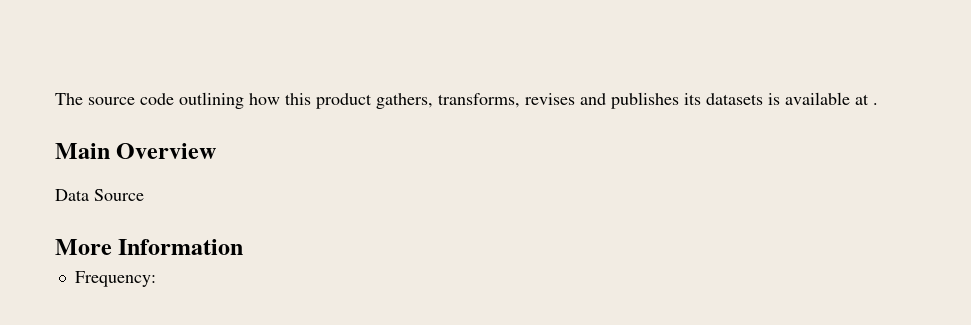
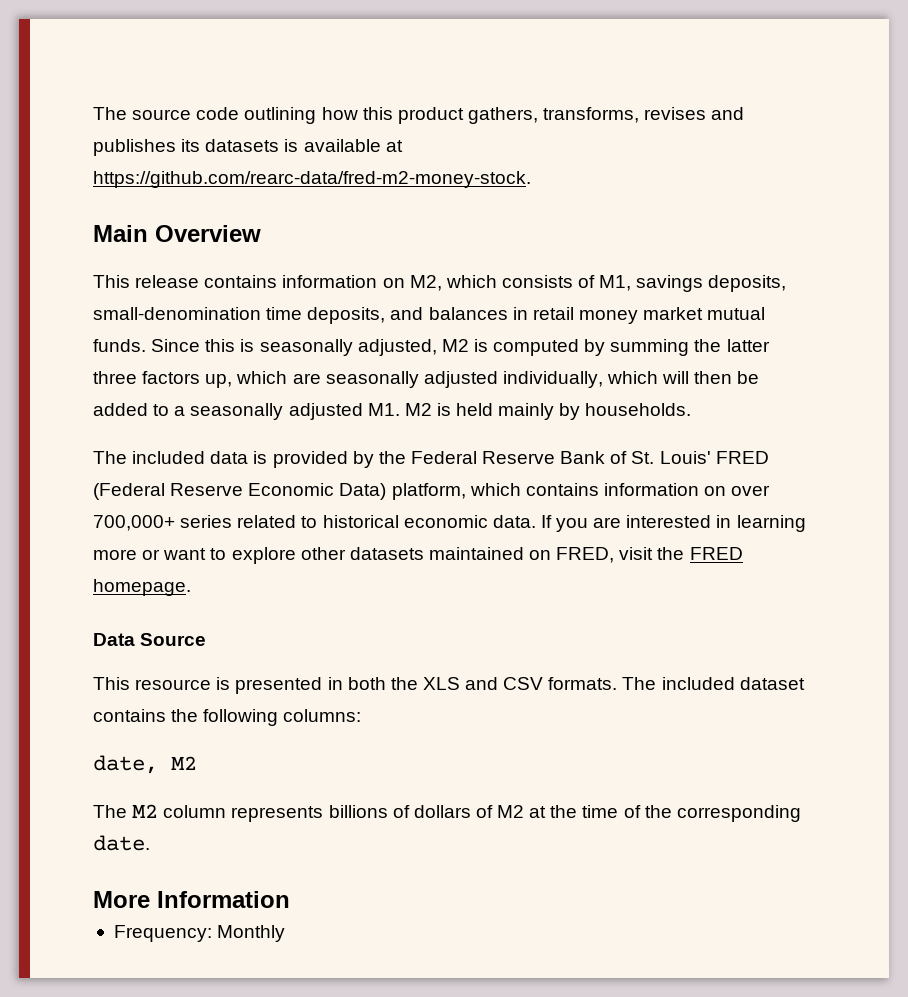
- The source code outlining how this product gathers, transforms, revises and publishes its datasets is available at .
+ The source code outlining how this product gathers, transforms, revises and publishes its datasets is available at https://github.com/rearc-data/fred-m2-money-stock.
+ This release contains information on M2, which consists of M1, savings deposits, small-denomination time deposits, and balances in retail money market mutual funds. Since this is seasonally adjusted, M2 is computed by summing the latter three factors up, which are seasonally adjusted individually, which will then be added to a seasonally adjusted M1. M2 is held mainly by households.
+ The included data is provided by the Federal Reserve Bank of St. Louis' FRED (Federal Reserve Economic Data) platform, which contains information on over 700,000+ series related to historical economic data. If you are interested in learning more or want to explore other datasets maintained on FRED, visit the FRED homepage.
  Data Source
+ This resource is presented in both the XLS and CSV formats. The included dataset contains the following columns:
+ date, M2
+ The M2 column represents billions of dollars of M2 at the time of the corresponding date.
- Frequency:
+ Frequency: Monthly

